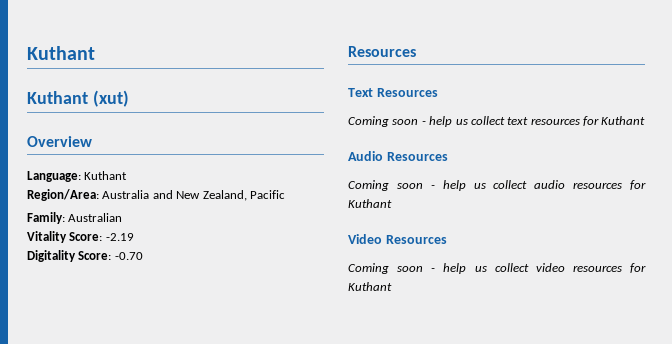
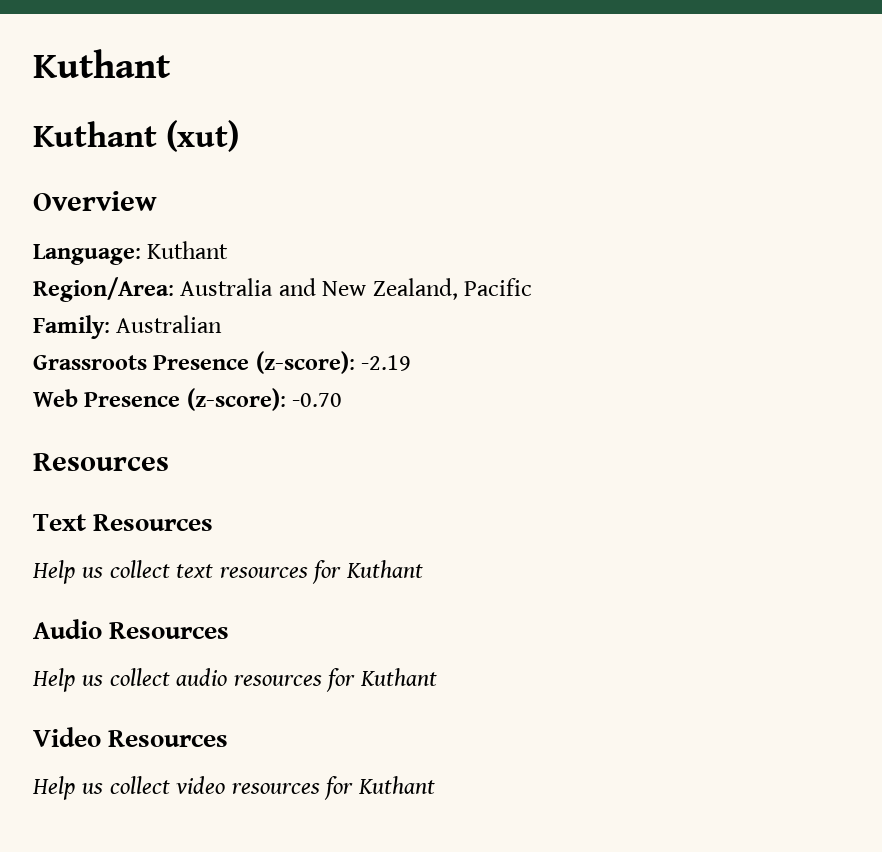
- Vitality Score: -2.19
- Digitality Score: -0.70
+ Grassroots Presence (z-score): -2.19
+ Web Presence (z-score): -0.70
- Coming soon - help us collect text resources for Kuthant
+ Help us collect text resources for Kuthant
- Coming soon - help us collect audio resources for Kuthant
+ Help us collect audio resources for Kuthant
- Coming soon - help us collect video resources for Kuthant
+ Help us collect video resources for Kuthant

